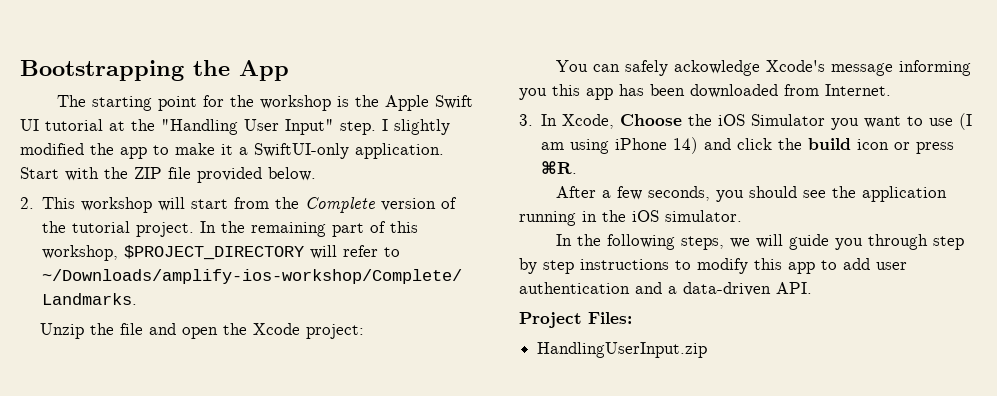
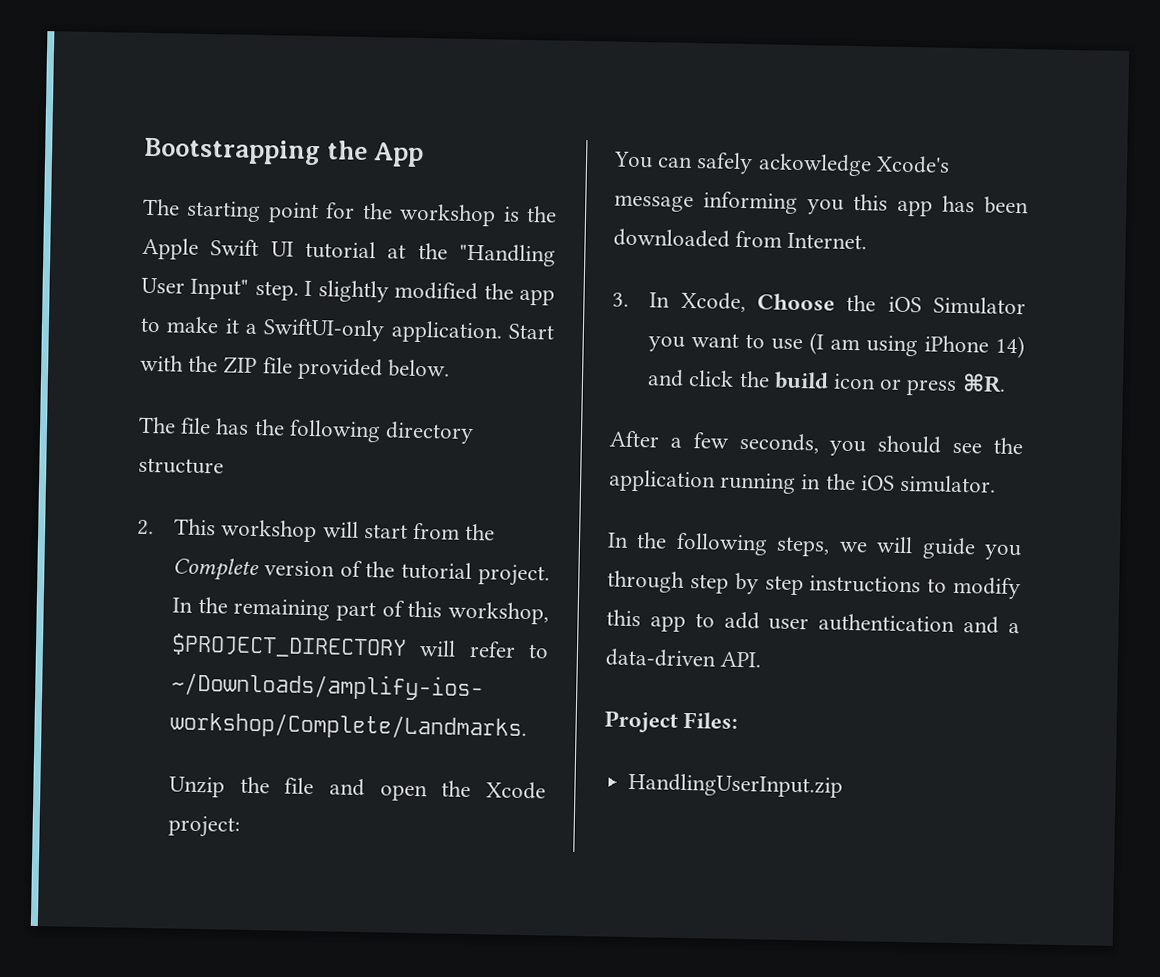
+ The file has the following directory structure

